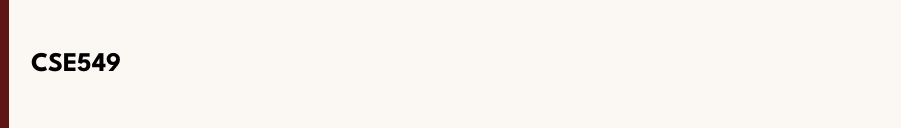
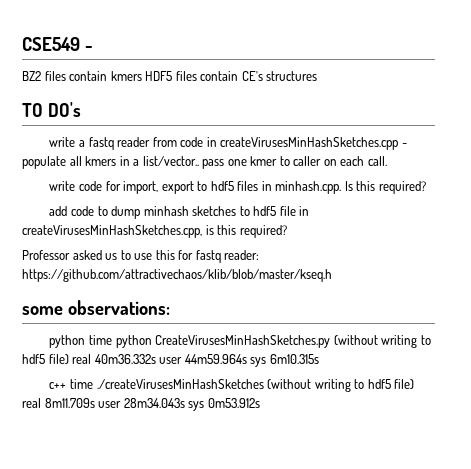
- CSE549
+ CSE549 -
+ BZ2 files contain kmers HDF5 files contain CE's structures
+ TO DO's
+ write a fastq reader from code in createVirusesMinHashSketches.cpp - populate all kmers in a list/vector.. pass one kmer to caller on each call.
+ write code for import, export to hdf5 files in minhash.cpp. Is this required?
+ add code to dump minhash sketches to hdf5 file in createVirusesMinHashSketches.cpp, is this required?
+ Professor asked us to use this for fastq reader: https://github.com/attractivechaos/klib/blob/master/kseq.h
+ some observations:
+ python time python CreateVirusesMinHashSketches.py (without writing to hdf5 file) real 40m36.332s user 44m59.964s sys 6m10.315s
+ c++ time ./createVirusesMinHashSketches (without writing to hdf5 file) real 8m11.709s user 28m34.043s sys 0m53.912s

